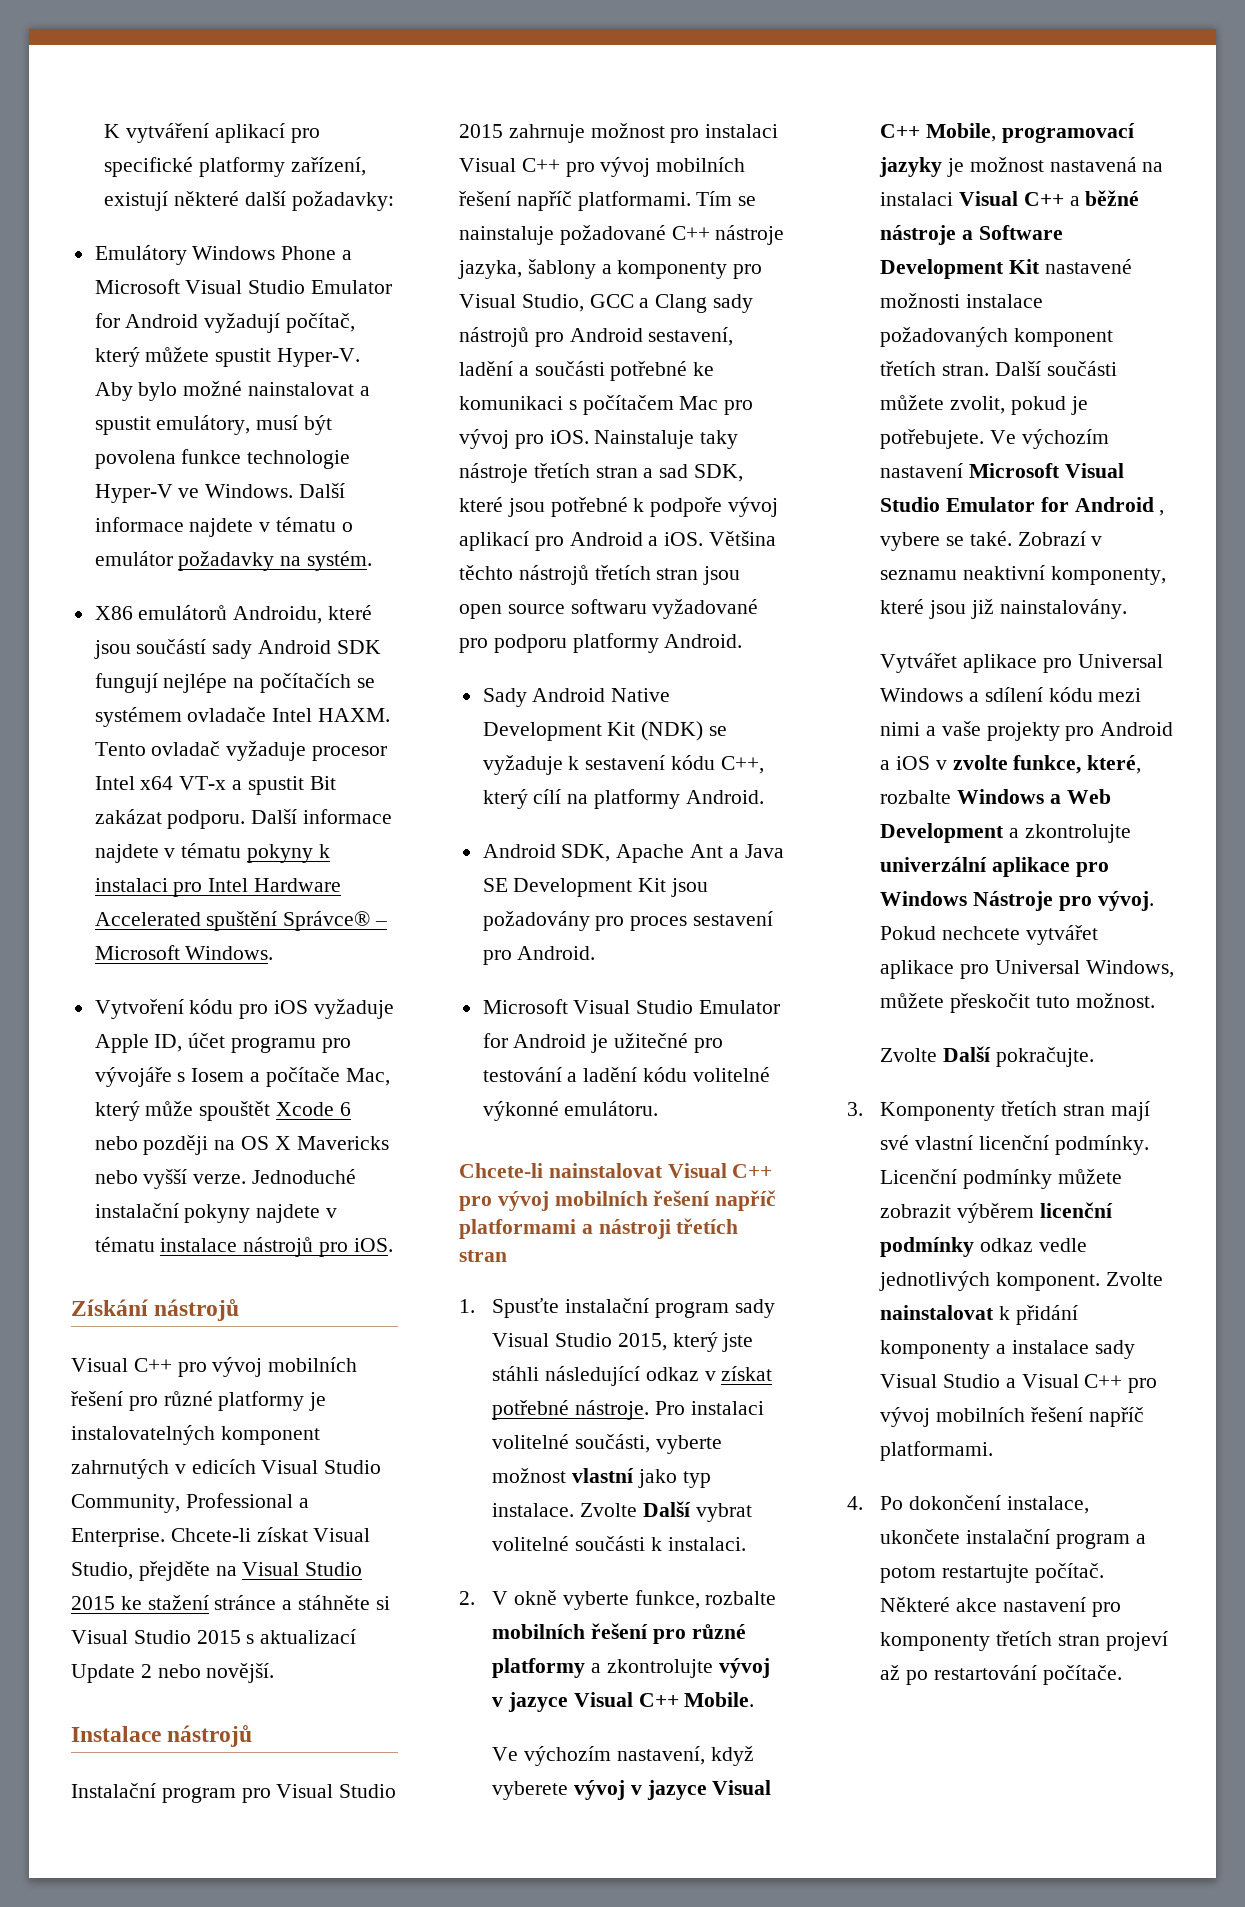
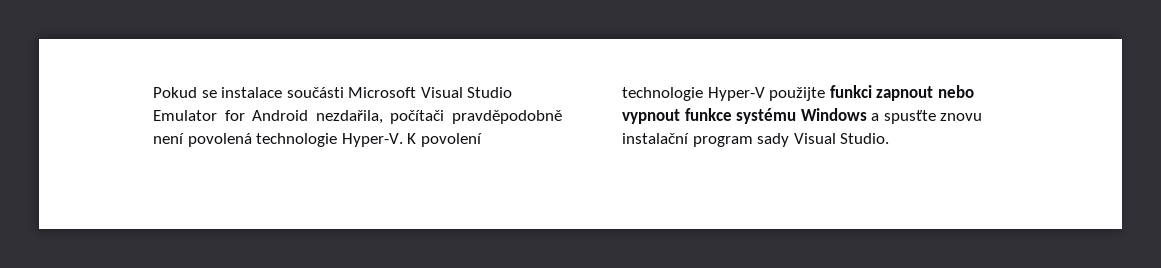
- K vytváření aplikací pro specifické platformy zařízení, existují některé další požadavky:
- Emulátory Windows Phone a Microsoft Visual Studio Emulator for Android vyžadují počítač, který můžete spustit Hyper-V. Aby bylo možné nainstalovat a spustit emulátory, musí být povolena funkce technologie Hyper-V ve Windows. Další informace najdete v tématu o emulátor požadavky na systém.
- X86 emulátorů Androidu, které jsou součástí sady Android SDK fungují nejlépe na počítačích se systémem ovladače Intel HAXM. Tento ovladač vyžaduje procesor Intel x64 VT-x a spustit Bit zakázat podporu. Další informace najdete v tématu pokyny k instalaci pro Intel Hardware Accelerated spuštění Správce® – Microsoft Windows.
- Vytvoření kódu pro iOS vyžaduje Apple ID, účet programu pro vývojáře s Iosem a počítače Mac, který může spouštět Xcode 6 nebo později na OS X Mavericks nebo vyšší verze. Jednoduché instalační pokyny najdete v tématu instalace nástrojů pro iOS.
- Získání nástrojů
- Visual C++ pro vývoj mobilních řešení pro různé platformy je instalovatelných komponent zahrnutých v edicích Visual Studio Community, Professional a Enterprise. Chcete-li získat Visual Studio, přejděte na Visual Studio 2015 ke stažení stránce a stáhněte si Visual Studio 2015 s aktualizací Update 2 nebo novější.
- Instalace nástrojů
- Instalační program pro Visual Studio 2015 zahrnuje možnost pro instalaci Visual C++ pro vývoj mobilních řešení napříč platformami. Tím se nainstaluje požadované C++ nástroje jazyka, šablony a komponenty pro Visual Studio, GCC a Clang sady nástrojů pro Android sestavení, ladění a součásti potřebné ke komunikaci s počítačem Mac pro vývoj pro iOS. Nainstaluje taky nástroje třetích stran a sad SDK, které jsou potřebné k podpoře vývoj aplikací pro Android a iOS. Většina těchto nástrojů třetích stran jsou open source softwaru vyžadované pro podporu platformy Android.
- Sady Android Native Development Kit (NDK) se vyžaduje k sestavení kódu C++, který cílí na platformy Android.
- Android SDK, Apache Ant a Java SE Development Kit jsou požadovány pro proces sestavení pro Android.
- Microsoft Visual Studio Emulator for Android je užitečné pro testování a ladění kódu volitelné výkonné emulátoru.
- Chcete-li nainstalovat Visual C++ pro vývoj mobilních řešení napříč platformami a nástroji třetích stran
- 1. Spusťte instalační program sady Visual Studio 2015, který jste stáhli následující odkaz v získat potřebné nástroje. Pro instalaci volitelné součásti, vyberte možnost vlastní jako typ instalace. Zvolte Další vybrat volitelné součásti k instalaci.
- 2. V okně vyberte funkce, rozbalte mobilních řešení pro různé platformy a zkontrolujte vývoj v jazyce Visual C++ Mobile.
- Ve výchozím nastavení, když vyberete vývoj v jazyce Visual C++ Mobile, programovací jazyky je možnost nastavená na instalaci Visual C++ a běžné nástroje a Software Development Kit nastavené možnosti instalace požadovaných komponent třetích stran. Další součásti můžete zvolit, pokud je potřebujete. Ve výchozím nastavení Microsoft Visual Studio Emulator for Android , vybere se také. Zobrazí v seznamu neaktivní komponenty, které jsou již nainstalovány.
- Vytvářet aplikace pro Universal Windows a sdílení kódu mezi nimi a vaše projekty pro Android a iOS v zvolte funkce, které, rozbalte Windows a Web Development a zkontrolujte univerzální aplikace pro Windows Nástroje pro vývoj. Pokud nechcete vytvářet aplikace pro Universal Windows, můžete přeskočit tuto možnost.
- Zvolte Další pokračujte.
- 3. Komponenty třetích stran mají své vlastní licenční podmínky. Licenční podmínky můžete zobrazit výběrem licenční podmínky odkaz vedle jednotlivých komponent. Zvolte nainstalovat k přidání komponenty a instalace sady Visual Studio a Visual C++ pro vývoj mobilních řešení napříč platformami.
- 4. Po dokončení instalace, ukončete instalační program a potom restartujte počítač. Některé akce nastavení pro komponenty třetích stran projeví až po restartování počítače.
+ Pokud se instalace součásti Microsoft Visual Studio Emulator for Android nezdařila, počítači pravděpodobně není povolená technologie Hyper-V. K povolení technologie Hyper-V použijte funkci zapnout nebo vypnout funkce systému Windows a spusťte znovu instalační program sady Visual Studio.

